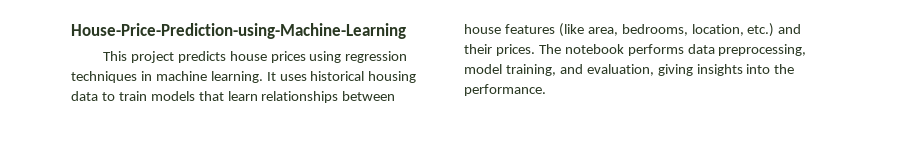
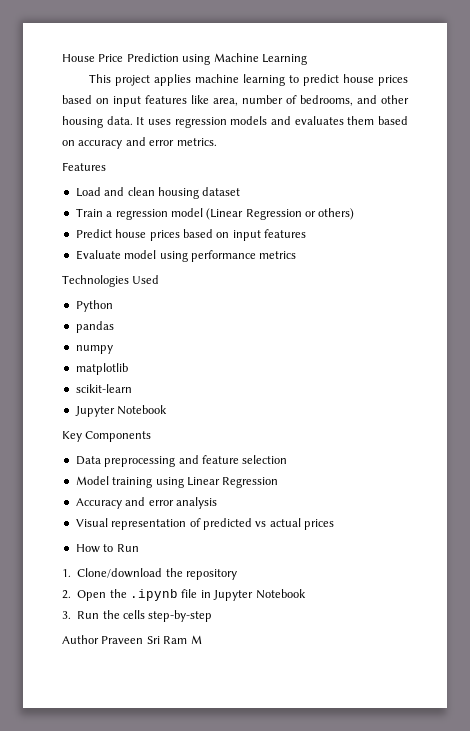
- House-Price-Prediction-using-Machine-Learning
- This project predicts house prices using regression techniques in machine learning. It uses historical housing data to train models that learn relationships between house features (like area, bedrooms, location, etc.) and their prices. The notebook performs data preprocessing, model training, and evaluation, giving insights into the performance.
+ House Price Prediction using Machine Learning
+ This project applies machine learning to predict house prices based on input features like area, number of bedrooms, and other housing data. It uses regression models and evaluates them based on accuracy and error metrics.
+ Features
+ Load and clean housing dataset
+ Train a regression model (Linear Regression or others)
+ Predict house prices based on input features
+ Evaluate model using performance metrics
+ Technologies Used
+ Python
+ pandas
+ numpy
+ matplotlib
+ scikit-learn
+ Jupyter Notebook
+ Key Components
+ Data preprocessing and feature selection
+ Model training using Linear Regression
+ Accuracy and error analysis
+ Visual representation of predicted vs actual prices
+ How to Run
+ 1. Clone/download the repository
+ 2. Open the .ipynb file in Jupyter Notebook
+ 3. Run the cells step-by-step
+ Author Praveen Sri Ram M

